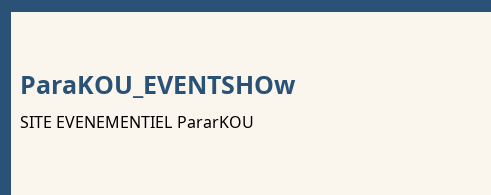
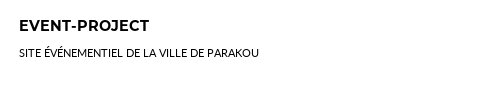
- ParaKOU_EVENTSHOw
+ EVENT-PROJECT
- SITE EVENEMENTIEL PararKOU
+ SITE ÉVÉNEMENTIEL DE LA VILLE DE PARAKOU

